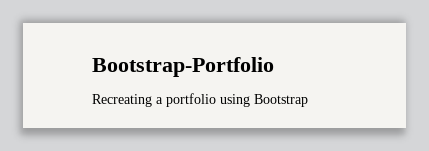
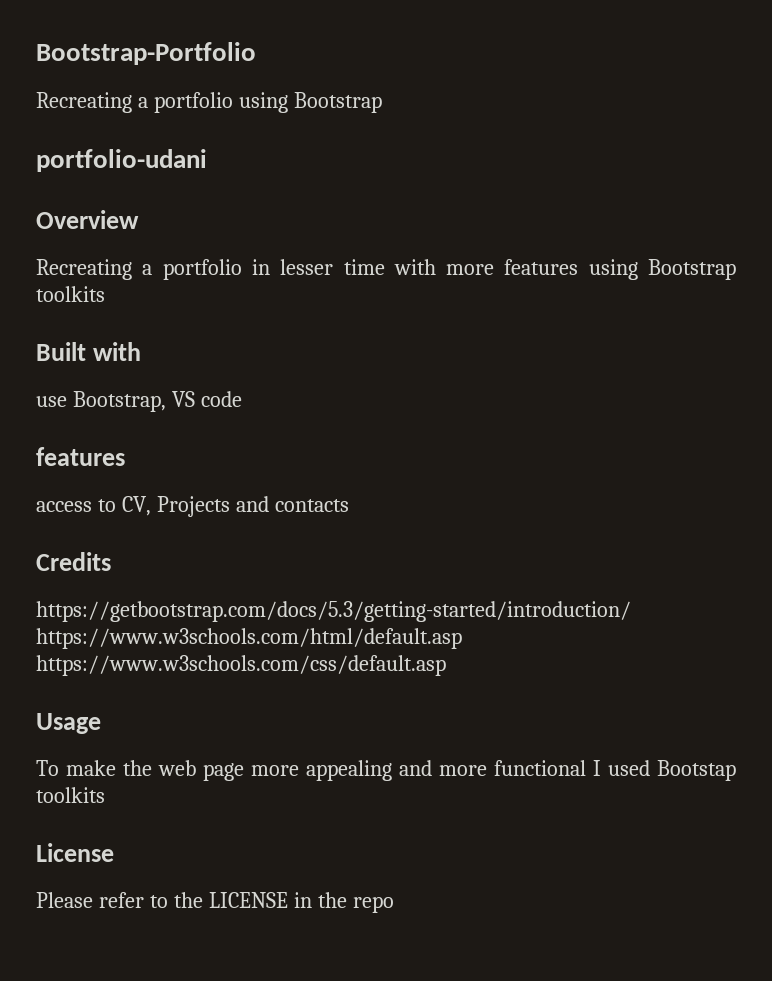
+ portfolio-udani
+ Overview
+ Recreating a portfolio in lesser time with more features using Bootstrap toolkits
+ Built with
+ use Bootstrap, VS code
+ features
+ access to CV, Projects and contacts
+ Credits
+ https://getbootstrap.com/docs/5.3/getting-started/introduction/ https://www.w3schools.com/html/default.asp https://www.w3schools.com/css/default.asp
+ Usage
+ To make the web page more appealing and more functional I used Bootstap toolkits
+ License
+ Please refer to the LICENSE in the repo

